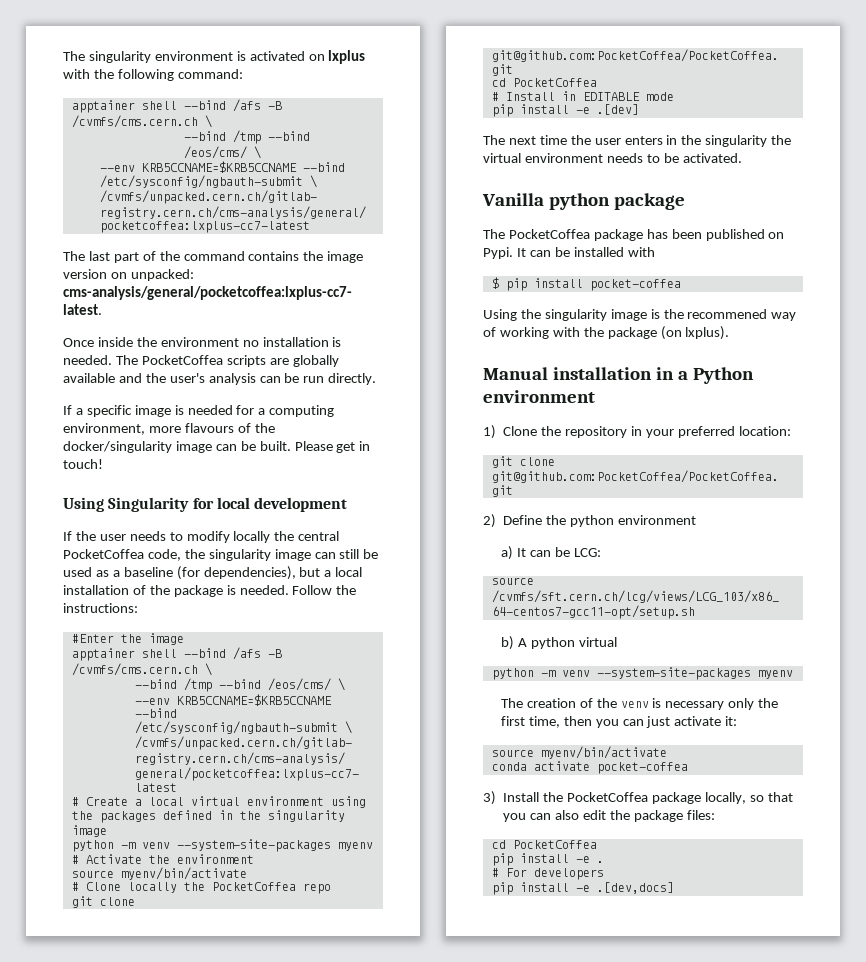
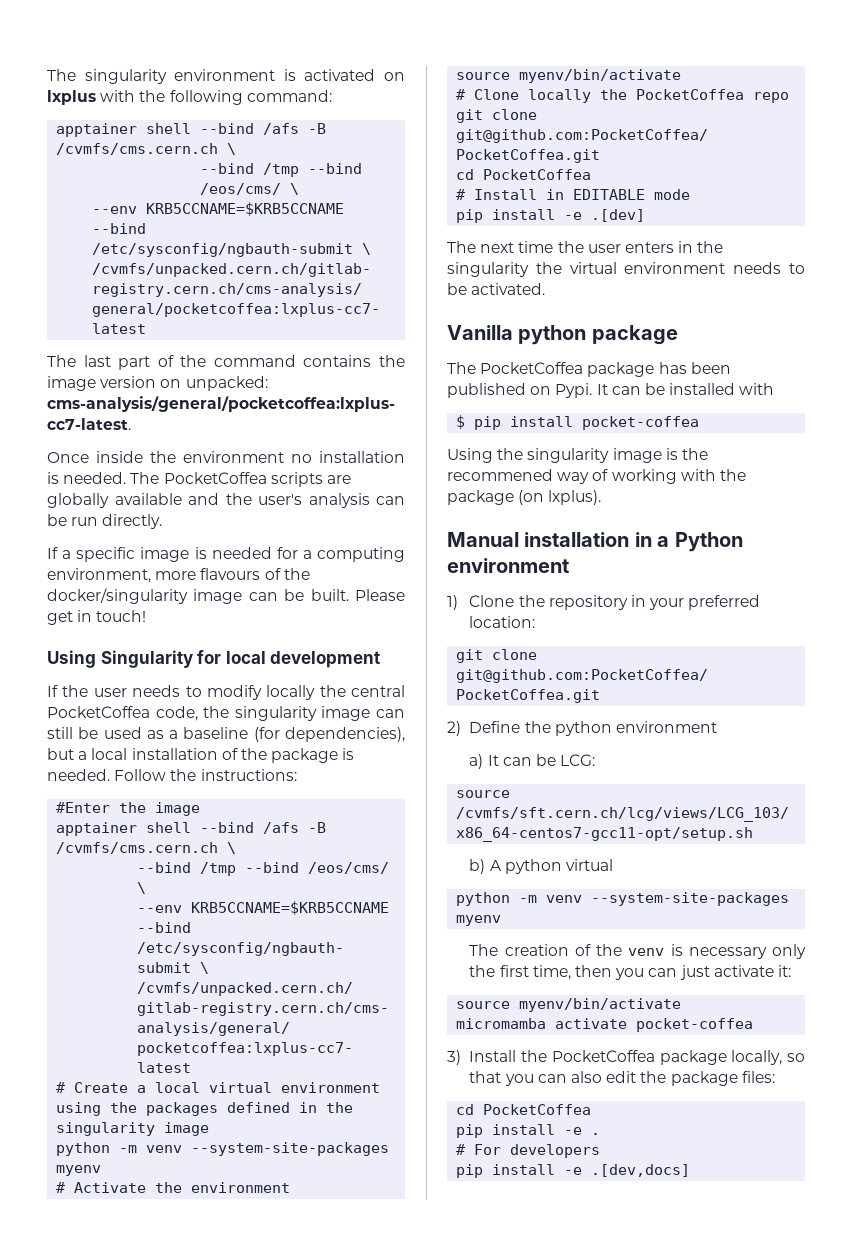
- conda activate pocket-coffea
+ micromamba activate pocket-coffea

